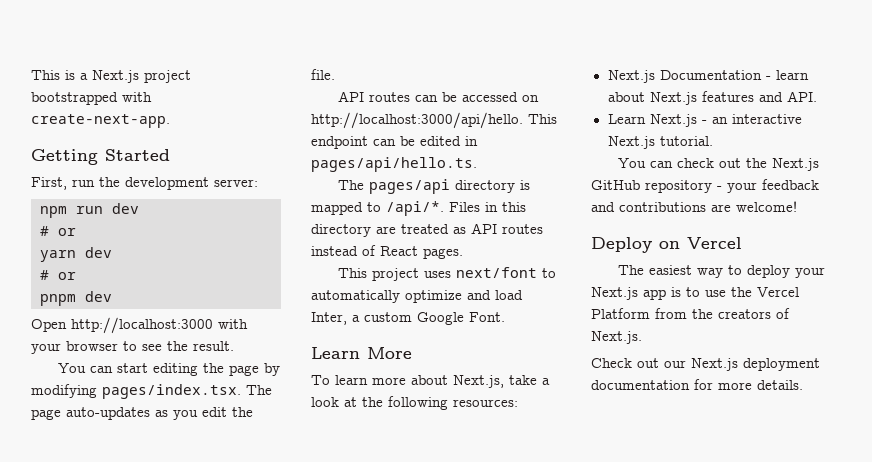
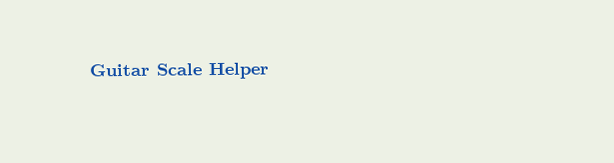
- This is a Next.js project bootstrapped with create-next-app.
- Getting Started
- First, run the development server:
- npm run dev
- # or
- yarn dev
- # or
- pnpm dev
- Open http://localhost:3000 with your browser to see the result.
- You can start editing the page by modifying pages/index.tsx. The page auto-updates as you edit the file.
- API routes can be accessed on http://localhost:3000/api/hello. This endpoint can be edited in pages/api/hello.ts.
- The pages/api directory is mapped to /api/*. Files in this directory are treated as API routes instead of React pages.
- This project uses next/font to automatically optimize and load Inter, a custom Google Font.
- Learn More
- To learn more about Next.js, take a look at the following resources:
- Next.js Documentation - learn about Next.js features and API.
- Learn Next.js - an interactive Next.js tutorial.
- You can check out the Next.js GitHub repository - your feedback and contributions are welcome!
- Deploy on Vercel
- The easiest way to deploy your Next.js app is to use the Vercel Platform from the creators of Next.js.
- Check out our Next.js deployment documentation for more details.
+ Guitar Scale Helper

